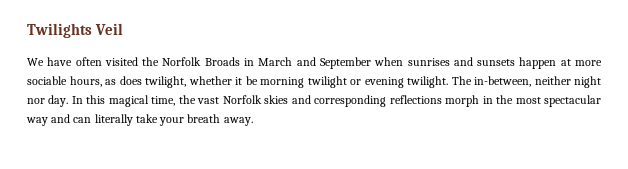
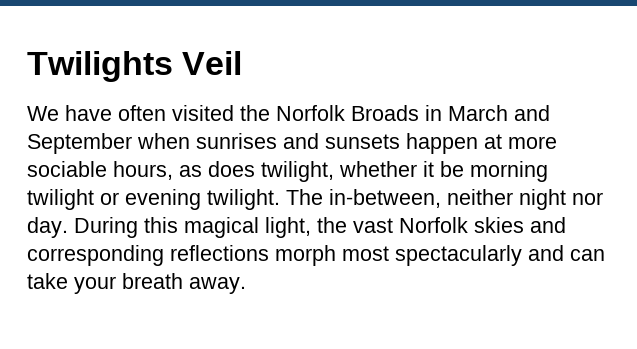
- In this magical time, the vast Norfolk skies and corresponding reflections morph in the most spectacular way and can literally take your breath away.
+ During this magical light, the vast Norfolk skies and corresponding reflections morph most spectacularly and can take your breath away.

